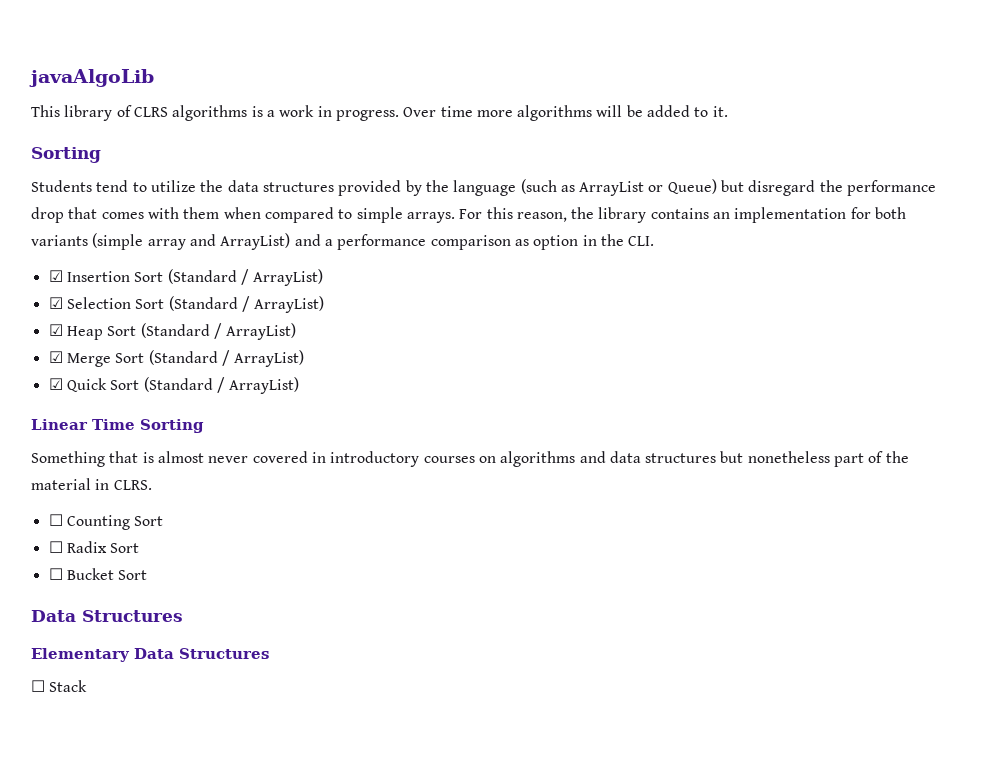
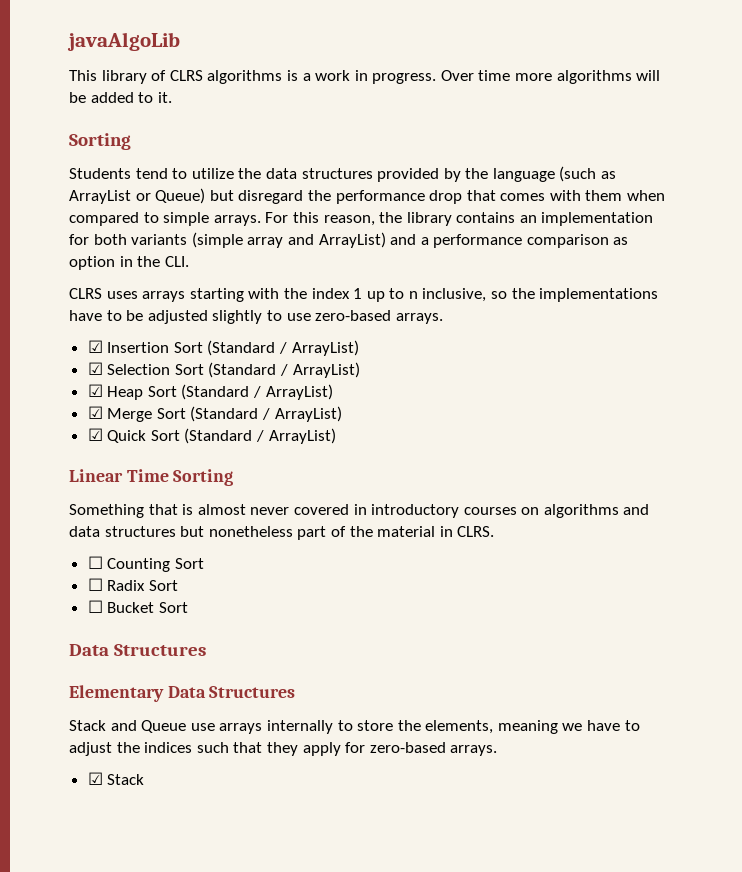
+ CLRS uses arrays starting with the index 1 up to n inclusive, so the implementations have to be adjusted slightly to use zero-based arrays.
- ☐ Stack
+ Stack and Queue use arrays internally to store the elements, meaning we have to adjust the indices such that they apply for zero-based arrays.
+ ☑ Stack

